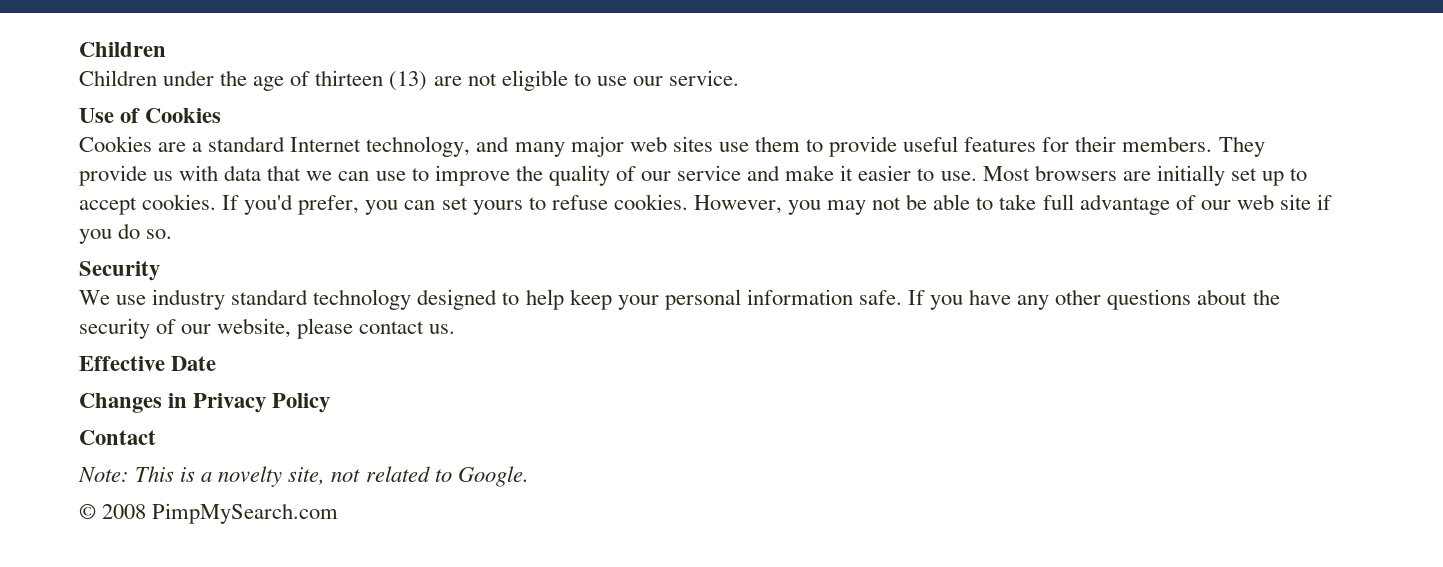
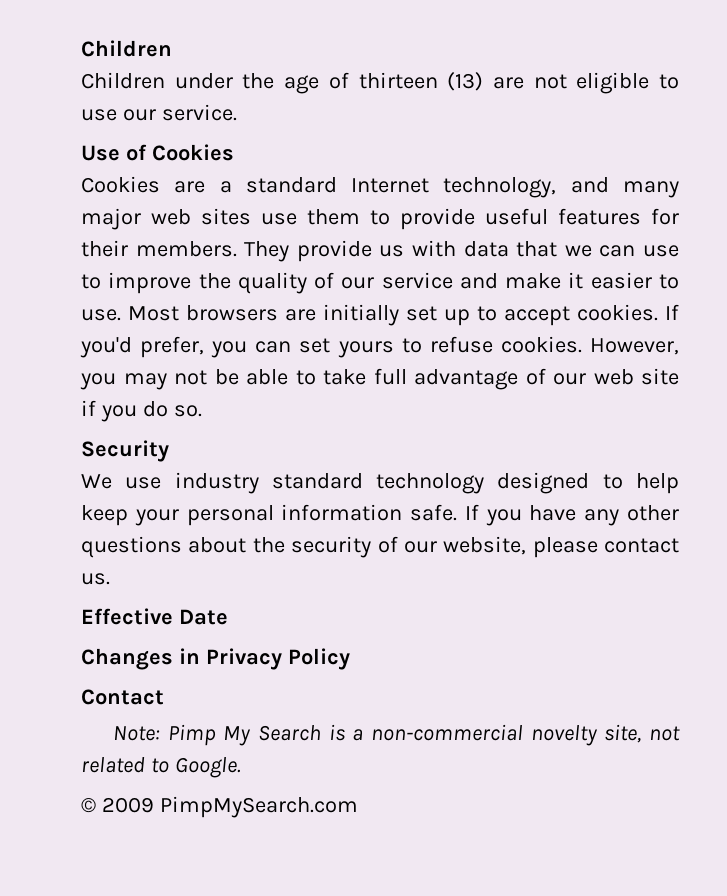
- Note: This is a novelty site, not related to Google.
+ Note: Pimp My Search is a non-commercial novelty site, not related to Google.
- © 2008 PimpMySearch.com
+ © 2009 PimpMySearch.com

